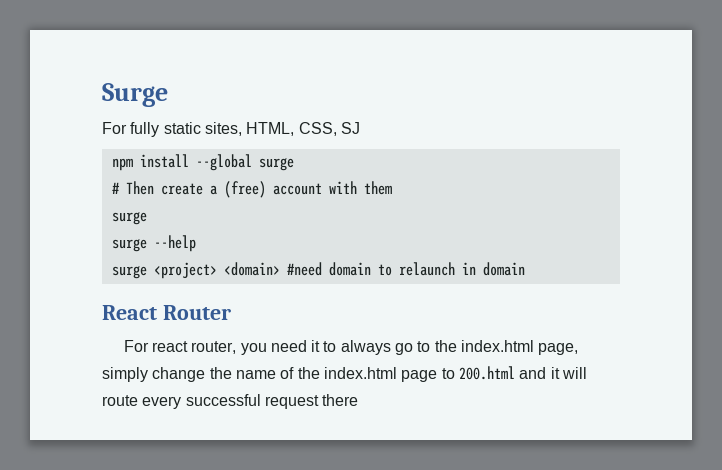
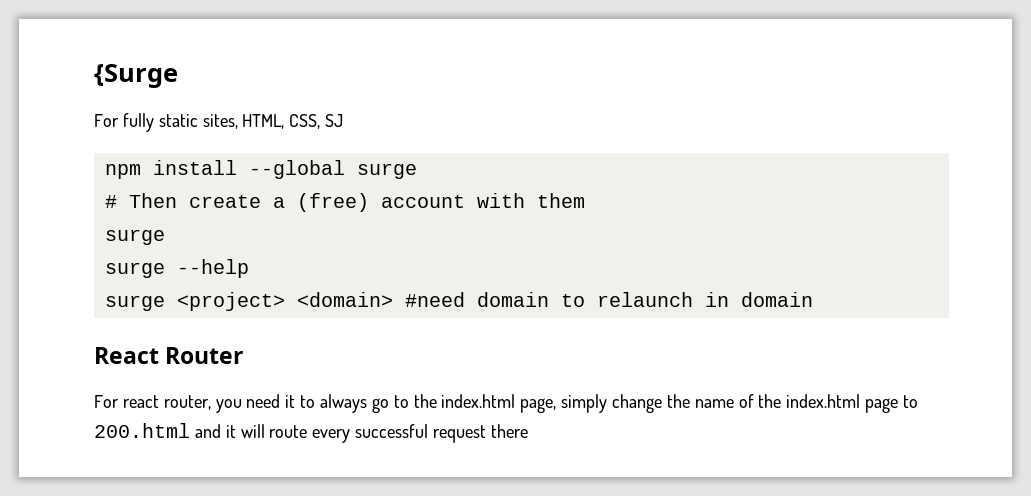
- Surge
+ {Surge

